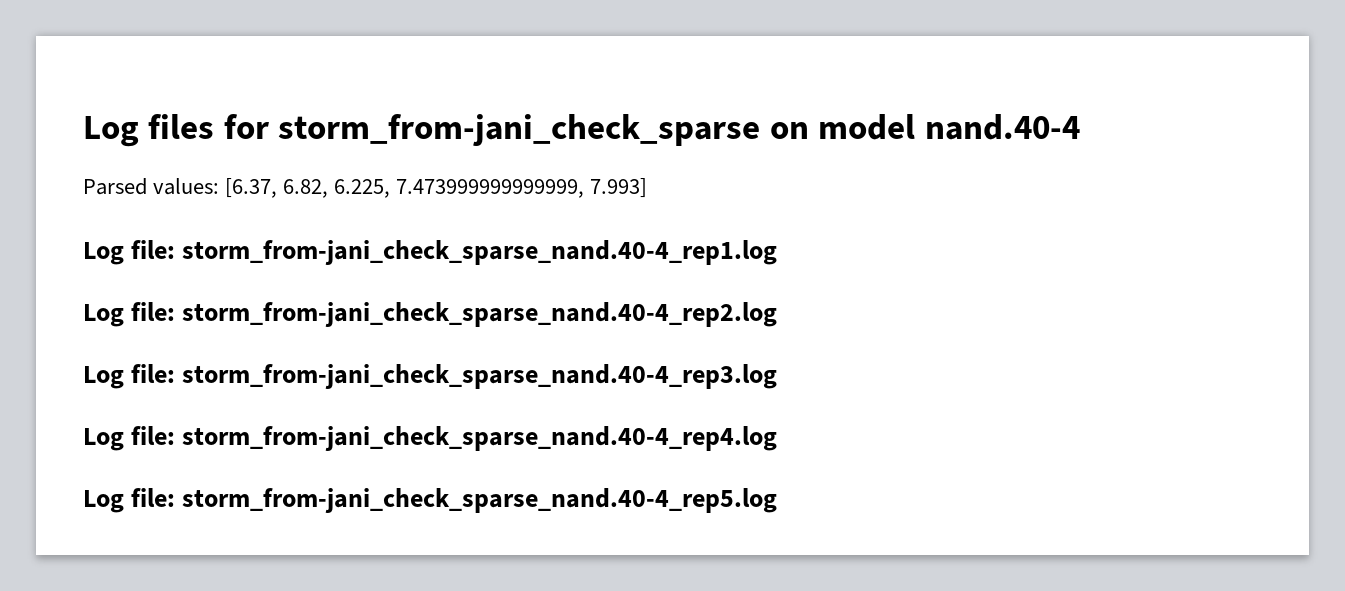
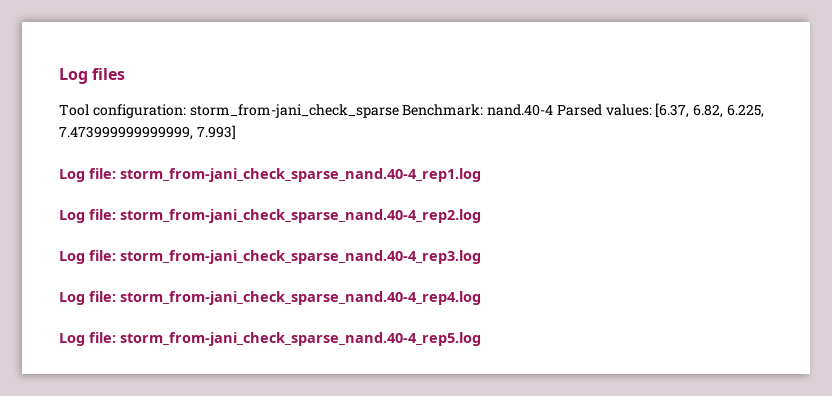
- Log files for storm_from-jani_check_sparse on model nand.40-4
- Parsed values: [6.37, 6.82, 6.225, 7.473999999999999, 7.993]
+ Log files
+ Tool configuration: storm_from-jani_check_sparse Benchmark: nand.40-4 Parsed values: [6.37, 6.82, 6.225, 7.473999999999999, 7.993]

